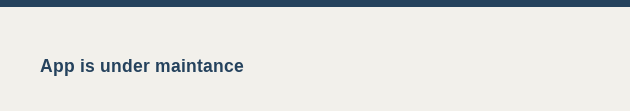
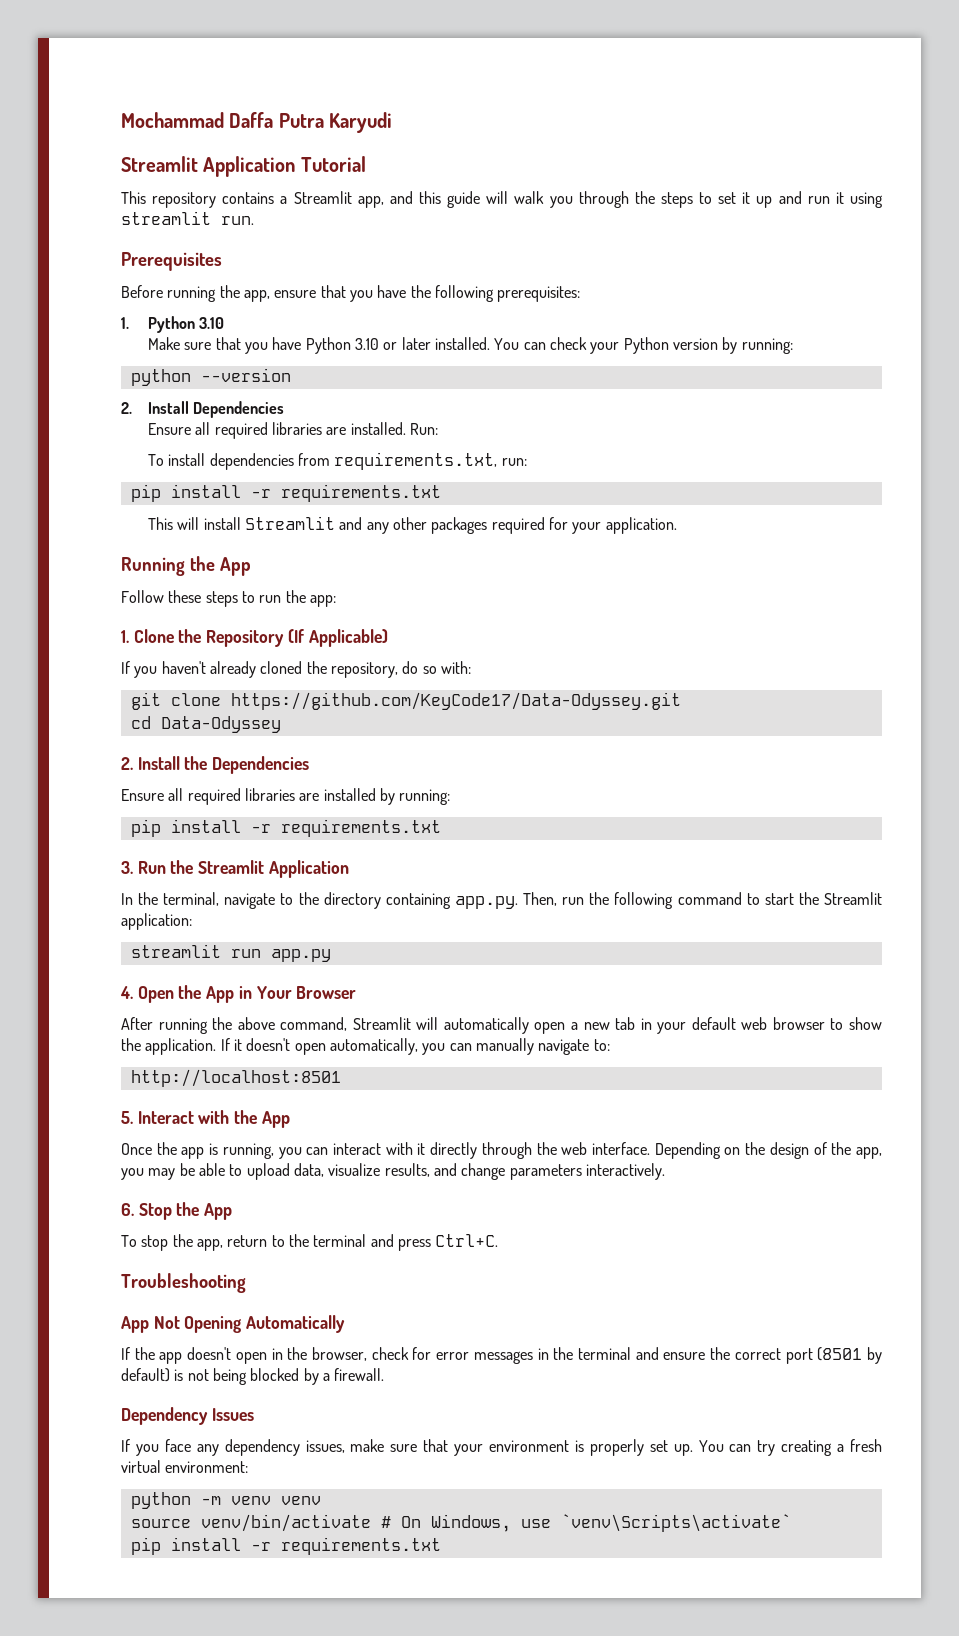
- App is under maintance
+ Mochammad Daffa Putra Karyudi
+ Streamlit Application Tutorial
+ This repository contains a Streamlit app, and this guide will walk you through the steps to set it up and run it using streamlit run.
+ Prerequisites
+ Before running the app, ensure that you have the following prerequisites:
+ 1. Python 3.10
+ Make sure that you have Python 3.10 or later installed. You can check your Python version by running:
+ python --version
+ 2. Install Dependencies
+ Ensure all required libraries are installed. Run:
+ To install dependencies from requirements.txt, run:
+ pip install -r requirements.txt
+ This will install Streamlit and any other packages required for your application.
+ Running the App
+ Follow these steps to run the app:
+ 1. Clone the Repository (If Applicable)
+ If you haven't already cloned the repository, do so with:
+ git clone https://github.com/KeyCode17/Data-Odyssey.git
+ cd Data-Odyssey
+ 2. Install the Dependencies
+ Ensure all required libraries are installed by running:
+ pip install -r requirements.txt
+ 3. Run the Streamlit Application
+ In the terminal, navigate to the directory containing app.py. Then, run the following command to start the Streamlit application:
+ streamlit run app.py
+ 4. Open the App in Your Browser
+ After running the above command, Streamlit will automatically open a new tab in your default web browser to show the application. If it doesn't open automatically, you can manually navigate to:
+ http://localhost:8501
+ 5. Interact with the App
+ Once the app is running, you can interact with it directly through the web interface. Depending on the design of the app, you may be able to upload data, visualize results, and change parameters interactively.
+ 6. Stop the App
+ To stop the app, return to the terminal and press Ctrl+C.
+ Troubleshooting
+ App Not Opening Automatically
+ If the app doesn't open in the browser, check for error messages in the terminal and ensure the correct port (8501 by default) is not being blocked by a firewall.
+ Dependency Issues
+ If you face any dependency issues, make sure that your environment is properly set up. You can try creating a fresh virtual environment:
+ python -m venv venv
+ source venv/bin/activate # On Windows, use `venv\Scripts\activate`
+ pip install -r requirements.txt

